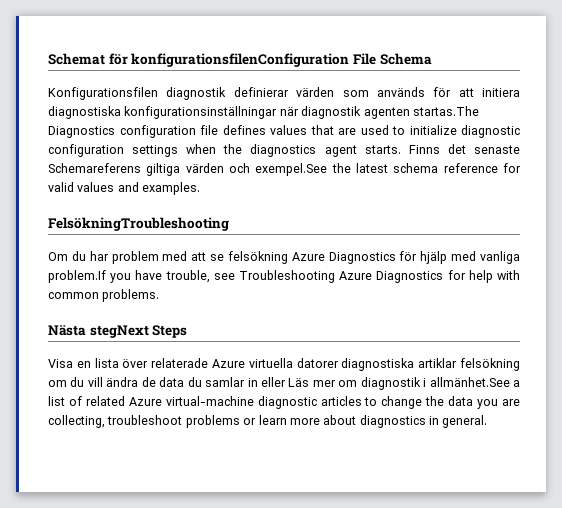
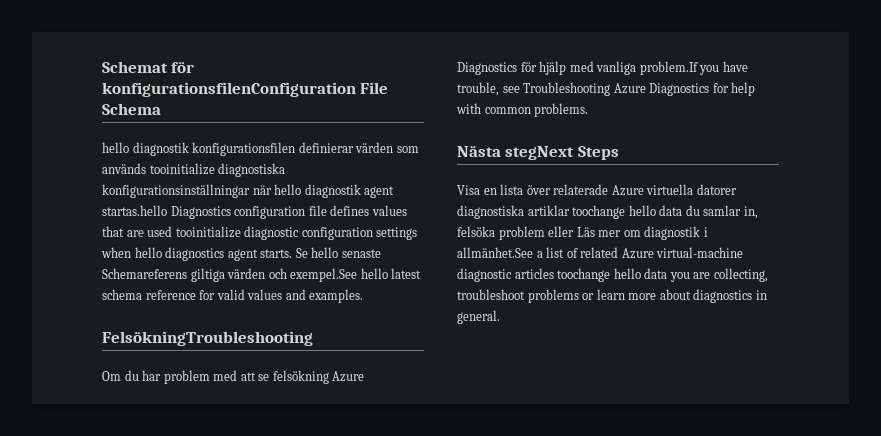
- Konfigurationsfilen diagnostik definierar värden som används för att initiera diagnostiska konfigurationsinställningar när diagnostik agenten startas.The Diagnostics configuration file defines values that are used to initialize diagnostic configuration settings when the diagnostics agent starts.
+ hello diagnostik konfigurationsfilen definierar värden som används tooinitialize diagnostiska konfigurationsinställningar när hello diagnostik agent startas.hello Diagnostics configuration file defines values that are used tooinitialize diagnostic configuration settings when hello diagnostics agent starts.
- Finns det senaste Schemareferens giltiga värden och exempel.See the latest schema reference for valid values and examples.
+ Se hello senaste Schemareferens giltiga värden och exempel.See hello latest schema reference for valid values and examples.
- Visa en lista över relaterade Azure virtuella datorer diagnostiska artiklar felsökning om du vill ändra de data du samlar in eller Läs mer om diagnostik i allmänhet.See a list of related Azure virtual-machine diagnostic articles to change the data you are collecting, troubleshoot problems or learn more about diagnostics in general.
+ Visa en lista över relaterade Azure virtuella datorer diagnostiska artiklar toochange hello data du samlar in, felsöka problem eller Läs mer om diagnostik i allmänhet.See a list of related Azure virtual-machine diagnostic articles toochange hello data you are collecting, troubleshoot problems or learn more about diagnostics in general.

